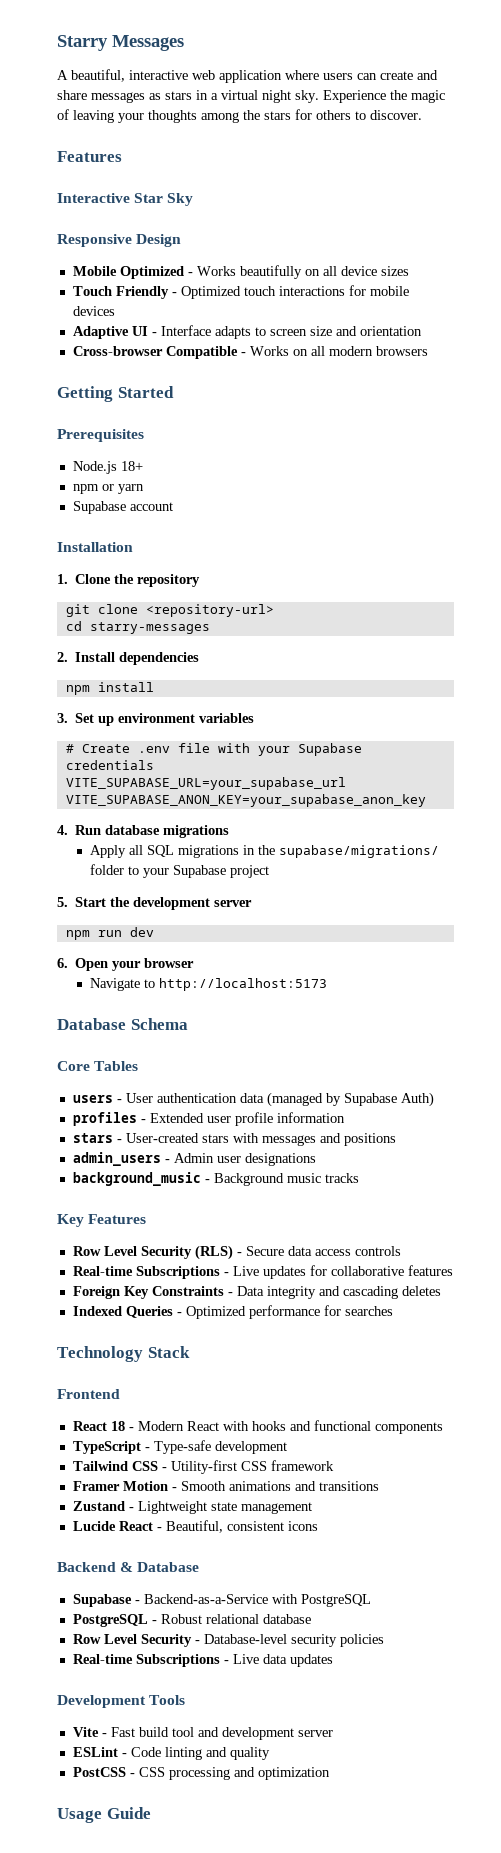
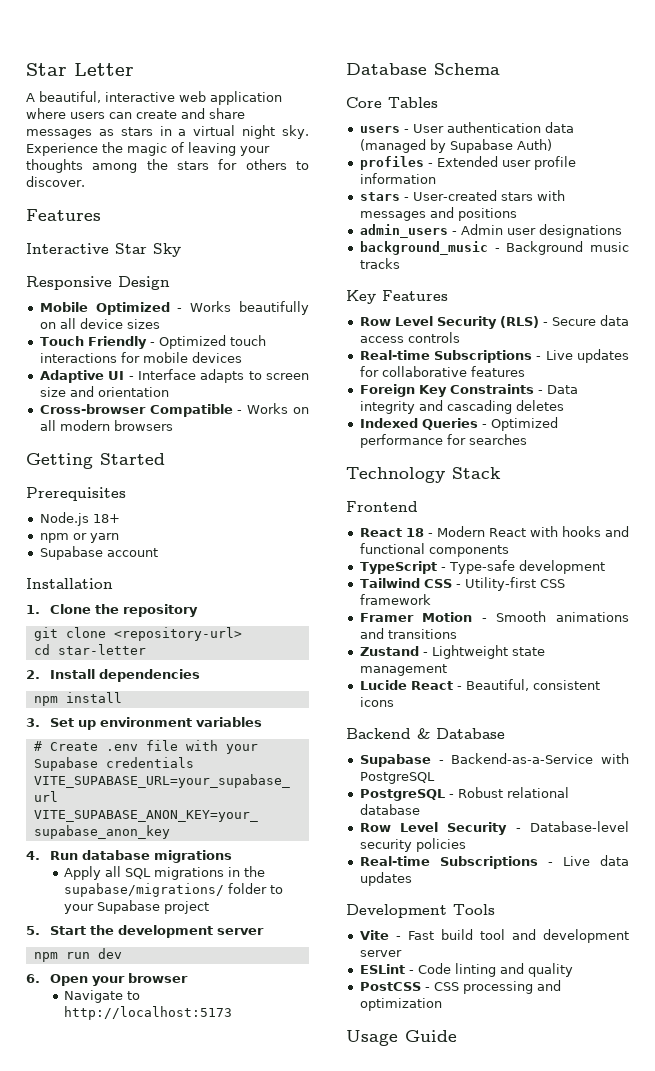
- Starry Messages
+ Star Letter
- cd starry-messages
+ cd star-letter

